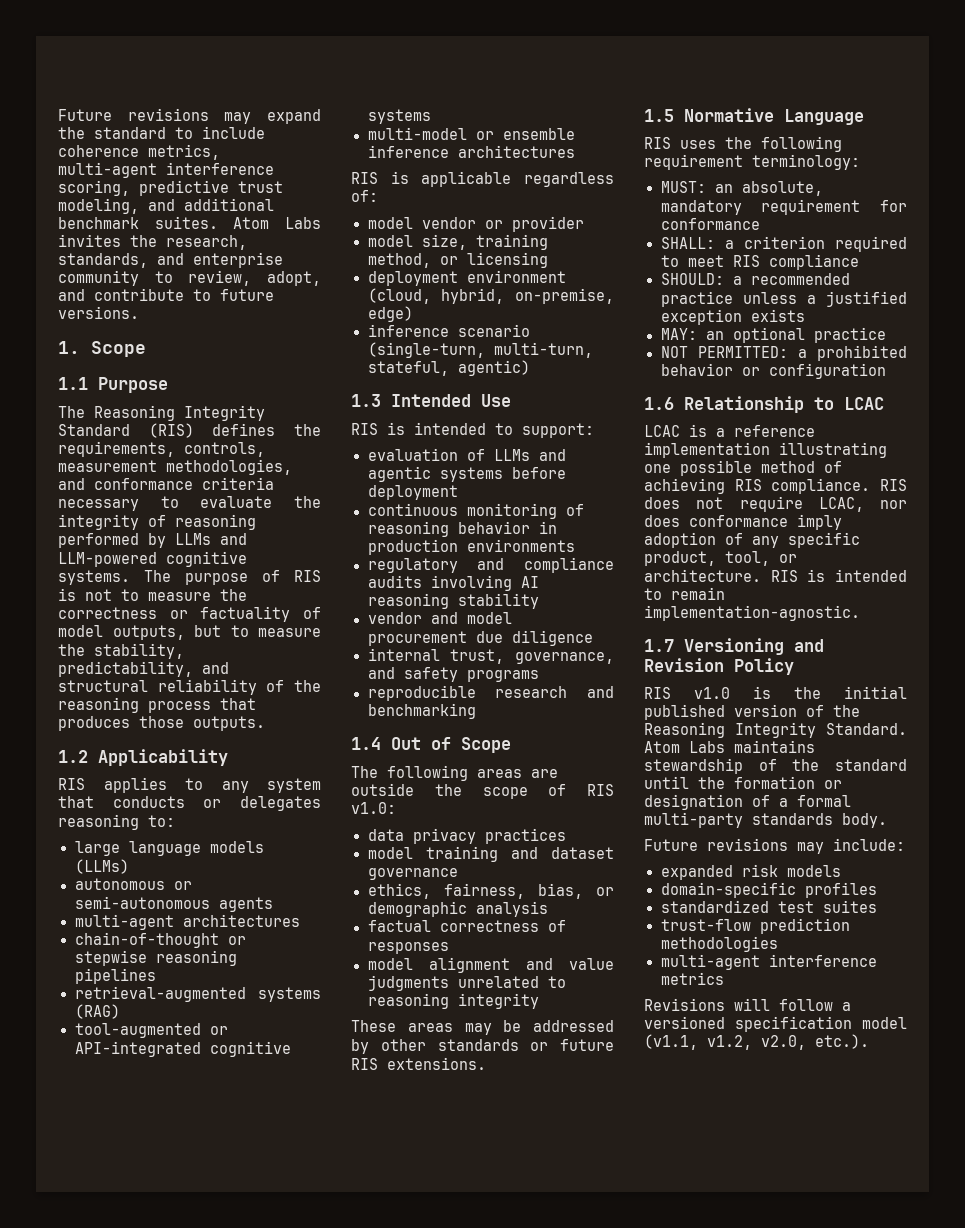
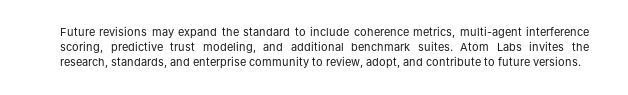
- 1. Scope
- 1.1 Purpose
- The Reasoning Integrity Standard (RIS) defines the requirements, controls, measurement methodologies, and conformance criteria necessary to evaluate the integrity of reasoning performed by LLMs and LLM-powered cognitive systems. The purpose of RIS is not to measure the correctness or factuality of model outputs, but to measure the stability, predictability, and structural reliability of the reasoning process that produces those outputs.
- 1.2 Applicability
- RIS applies to any system that conducts or delegates reasoning to:
- large language models (LLMs)
- autonomous or semi-autonomous agents
- multi-agent architectures
- chain-of-thought or stepwise reasoning pipelines
- retrieval-augmented systems (RAG)
- tool-augmented or API-integrated cognitive systems
- multi-model or ensemble inference architectures
- RIS is applicable regardless of:
- model vendor or provider
- model size, training method, or licensing
- deployment environment (cloud, hybrid, on-premise, edge)
- inference scenario (single-turn, multi-turn, stateful, agentic)
- 1.3 Intended Use
- RIS is intended to support:
- evaluation of LLMs and agentic systems before deployment
- continuous monitoring of reasoning behavior in production environments
- regulatory and compliance audits involving AI reasoning stability
- vendor and model procurement due diligence
- internal trust, governance, and safety programs
- reproducible research and benchmarking
- 1.4 Out of Scope
- The following areas are outside the scope of RIS v1.0:
- data privacy practices
- model training and dataset governance
- ethics, fairness, bias, or demographic analysis
- factual correctness of responses
- model alignment and value judgments unrelated to reasoning integrity
- These areas may be addressed by other standards or future RIS extensions.
- 1.5 Normative Language
- RIS uses the following requirement terminology:
- MUST: an absolute, mandatory requirement for conformance
- SHALL: a criterion required to meet RIS compliance
- SHOULD: a recommended practice unless a justified exception exists
- MAY: an optional practice
- NOT PERMITTED: a prohibited behavior or configuration
- 1.6 Relationship to LCAC
- LCAC is a reference implementation illustrating one possible method of achieving RIS compliance. RIS does not require LCAC, nor does conformance imply adoption of any specific product, tool, or architecture. RIS is intended to remain implementation-agnostic.
- 1.7 Versioning and Revision Policy
- RIS v1.0 is the initial published version of the Reasoning Integrity Standard. Atom Labs maintains stewardship of the standard until the formation or designation of a formal multi-party standards body.
- Future revisions may include:
- expanded risk models
- domain-specific profiles
- standardized test suites
- trust-flow prediction methodologies
- multi-agent interference metrics
- Revisions will follow a versioned specification model (v1.1, v1.2, v2.0, etc.).

